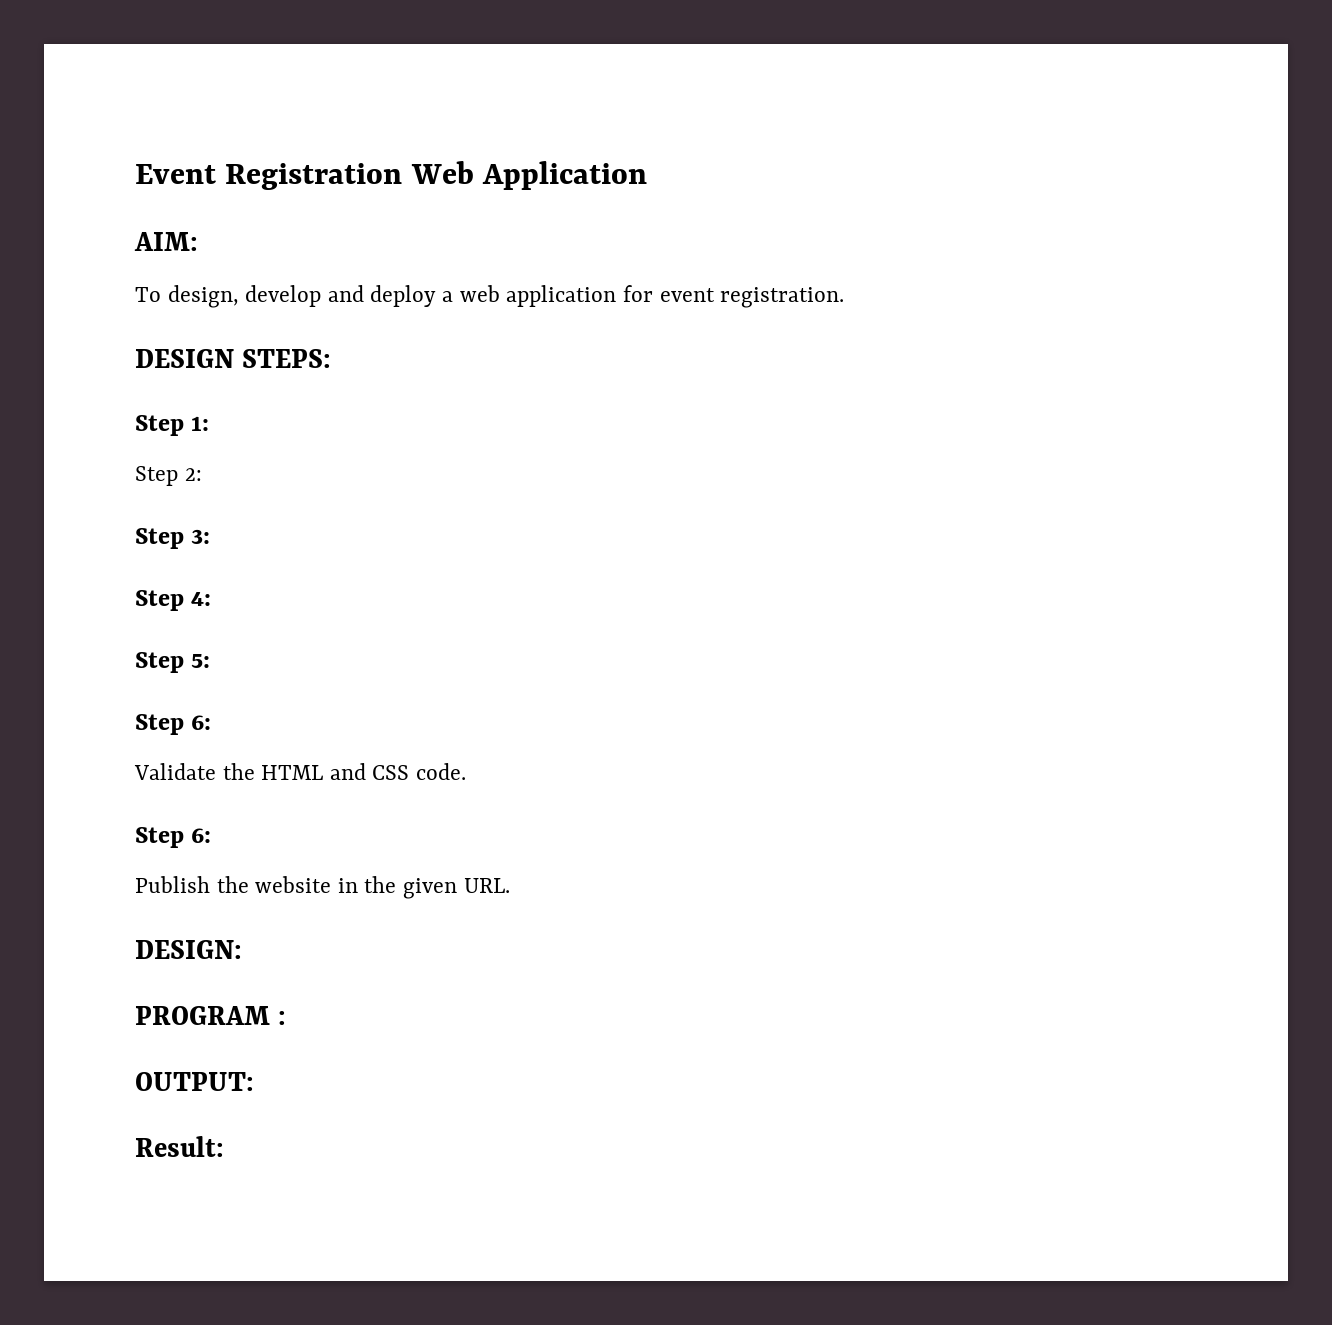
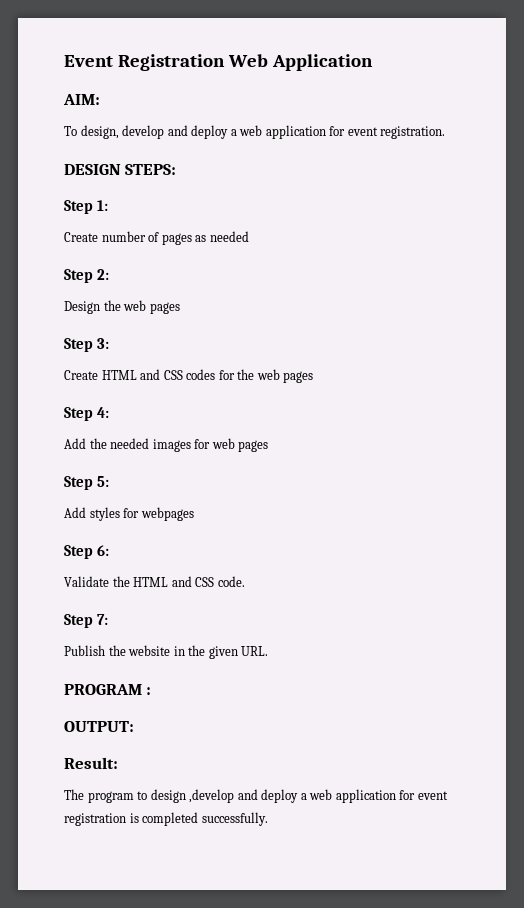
+ Create number of pages as needed
  Step 2:
+ Design the web pages
  Step 3:
+ Create HTML and CSS codes for the web pages
  Step 4:
+ Add the needed images for web pages
  Step 5:
+ Add styles for webpages
  Validate the HTML and CSS code.
- Step 6:
+ Step 7:
- DESIGN:
+ The program to design ,develop and deploy a web application for event registration is completed successfully.

